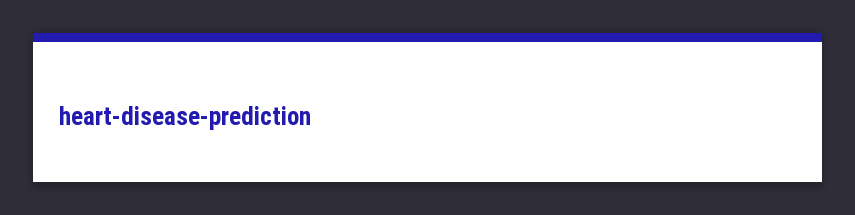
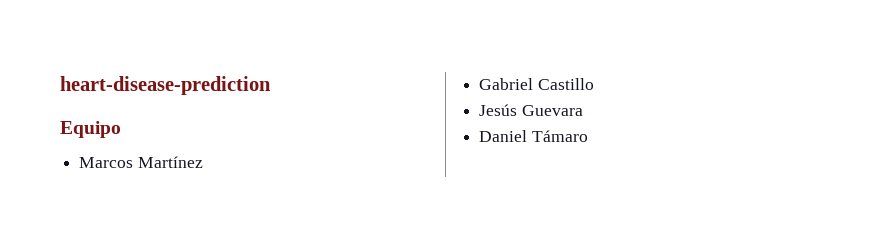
+ Equipo
+ Marcos Martínez
+ Gabriel Castillo
+ Jesús Guevara
+ Daniel Támaro

